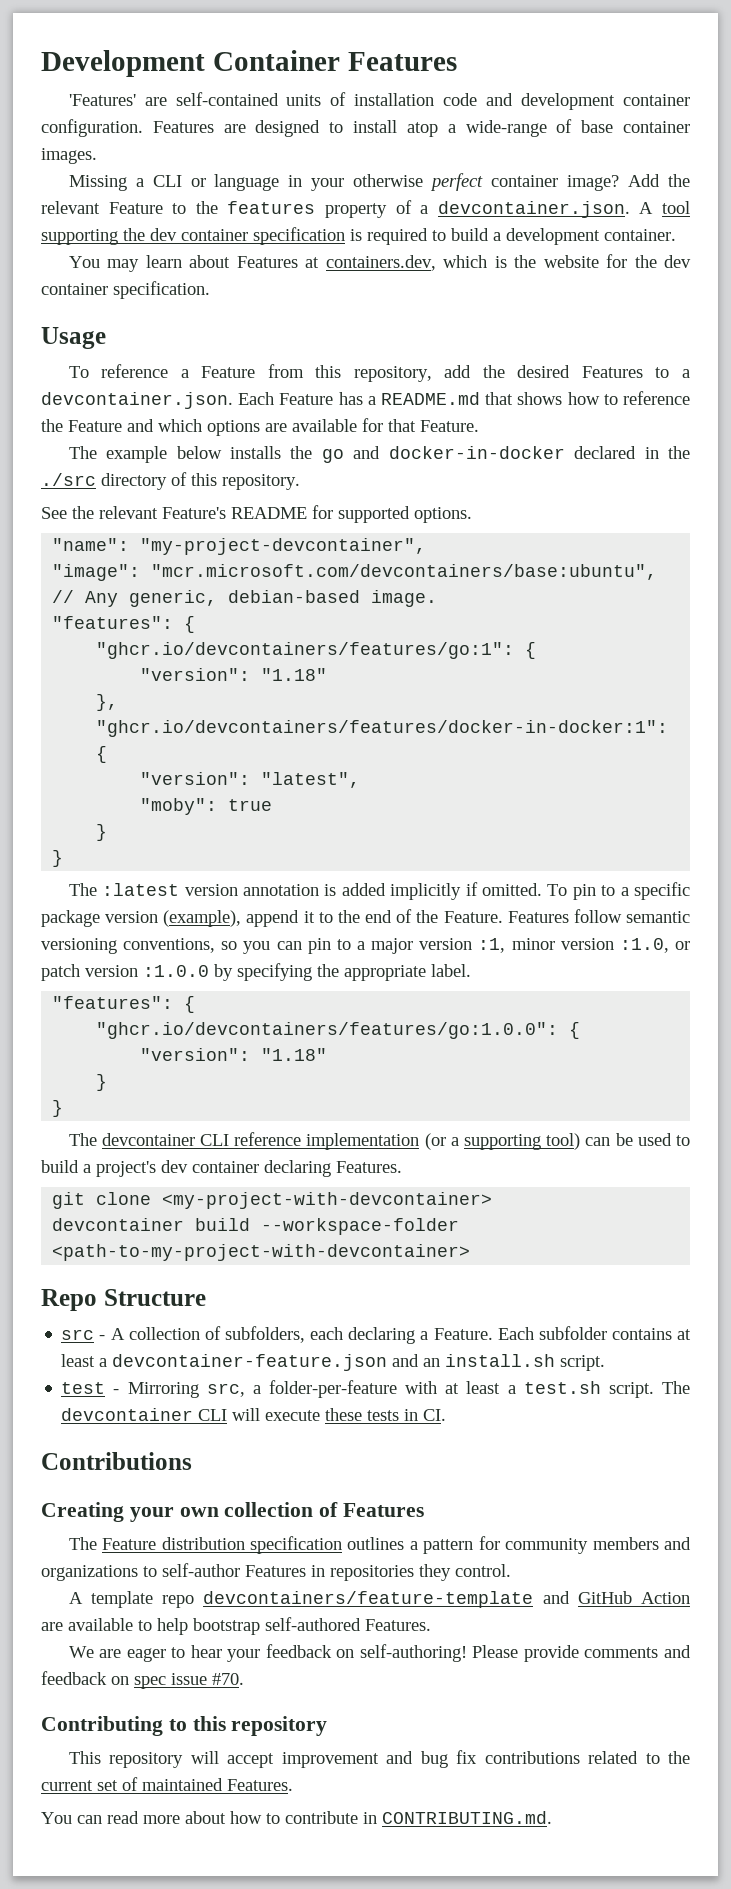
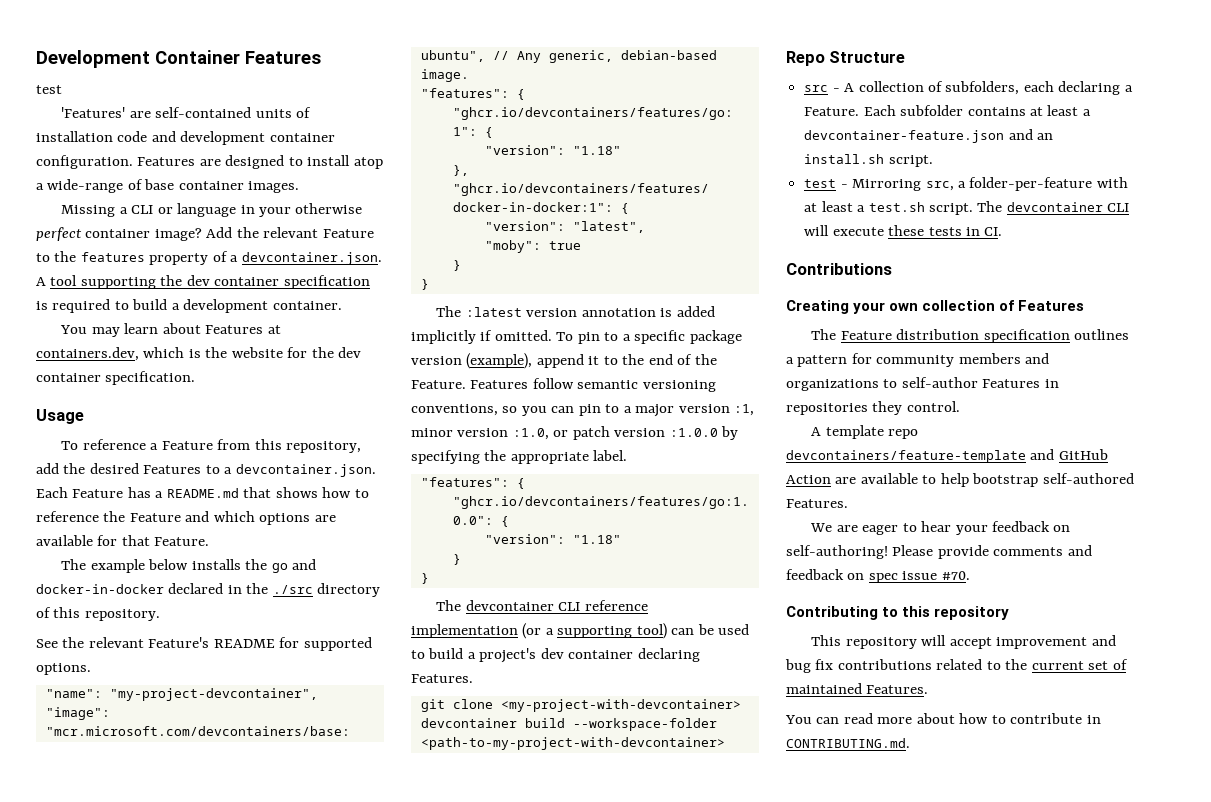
  Development Container Features
+ test

